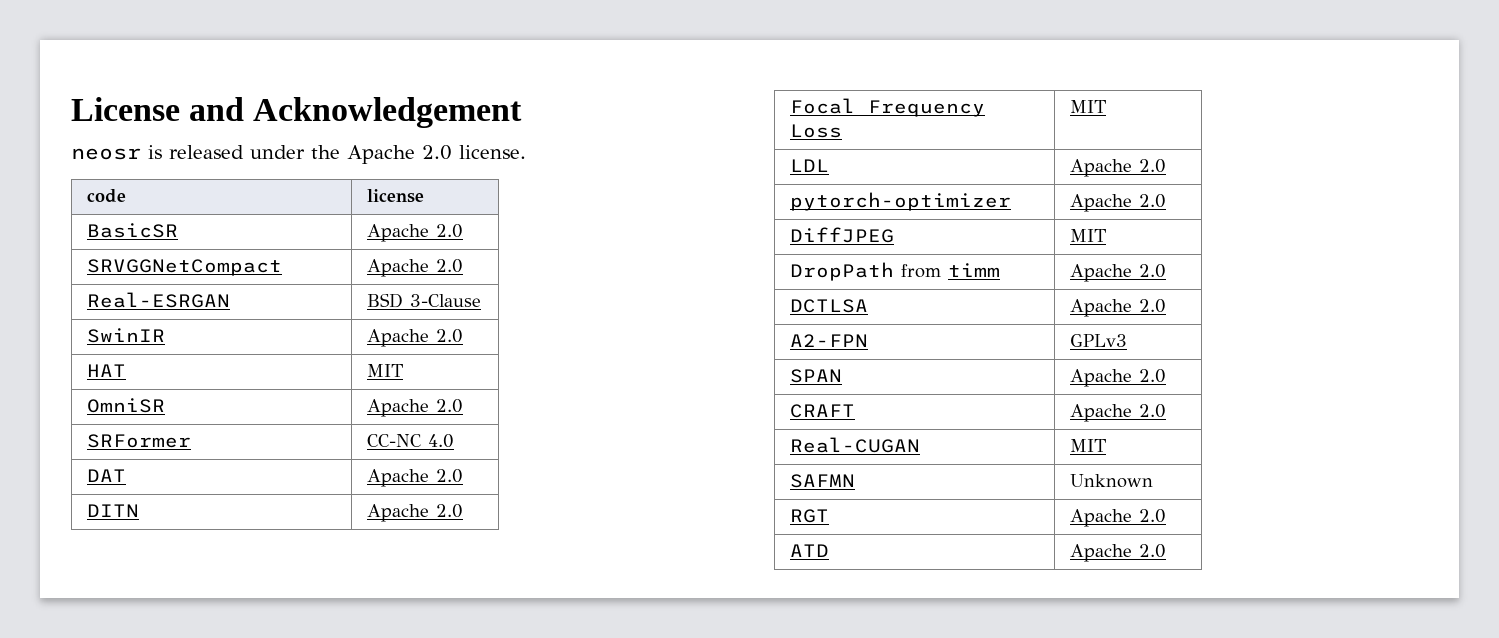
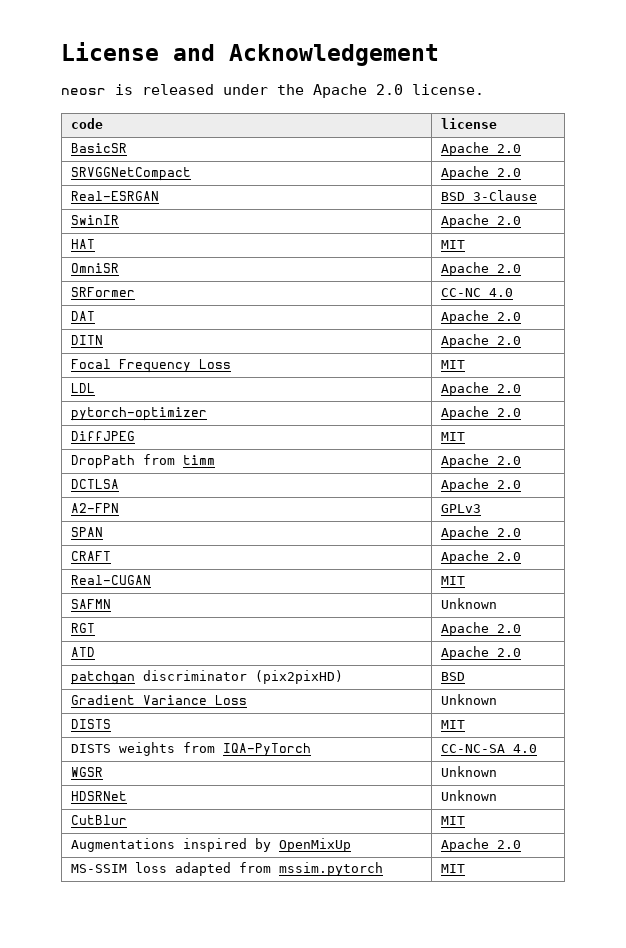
+ patchgan discriminator (pix2pixHD) | BSD
+ Gradient Variance Loss | Unknown
+ DISTS | MIT
+ DISTS weights from IQA-PyTorch | CC-NC-SA 4.0
+ WGSR | Unknown
+ HDSRNet | Unknown
+ CutBlur | MIT
+ Augmentations inspired by OpenMixUp | Apache 2.0
+ MS-SSIM loss adapted from mssim.pytorch | MIT

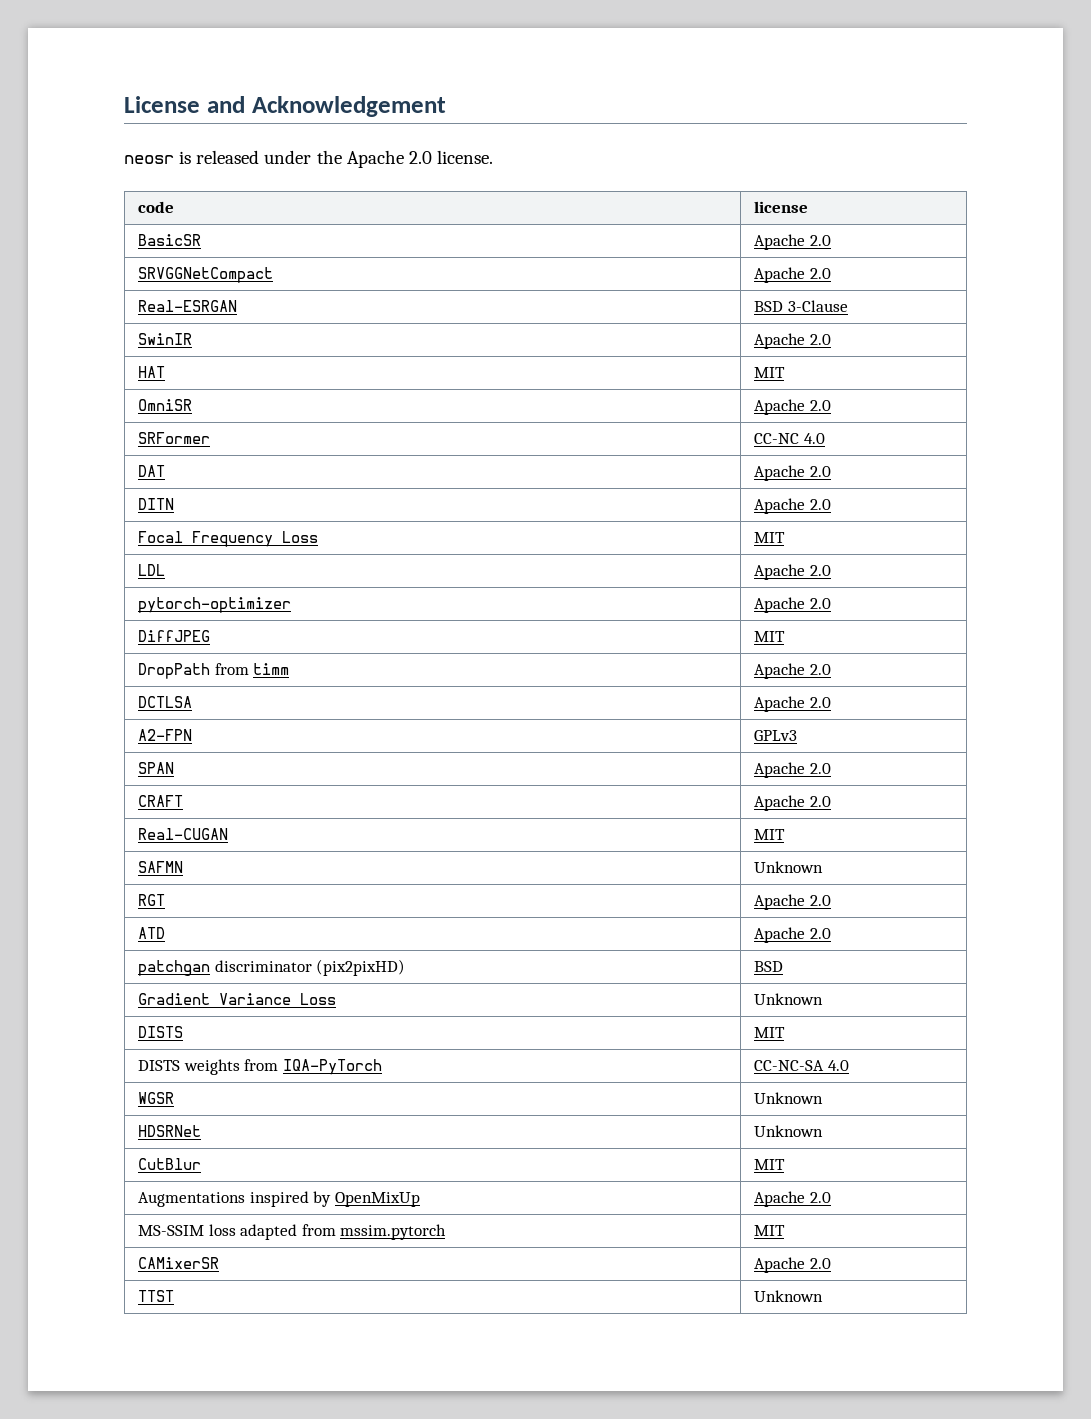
+ CAMixerSR | Apache 2.0
+ TTST | Unknown

